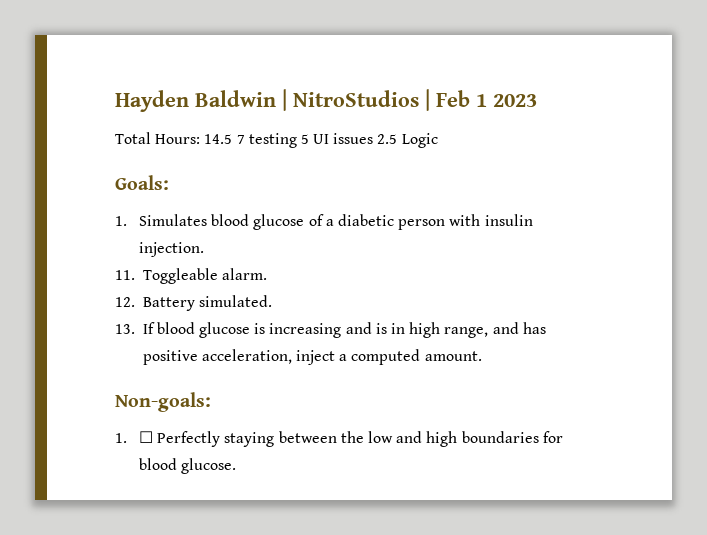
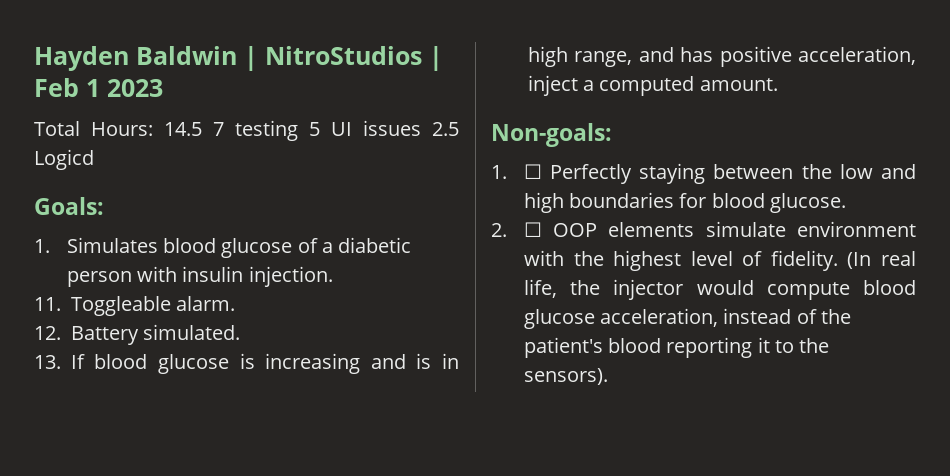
- Total Hours: 14.5 7 testing 5 UI issues 2.5 Logic
+ Total Hours: 14.5 7 testing 5 UI issues 2.5 Logicd
+ 2. ☐ OOP elements simulate environment with the highest level of fidelity. (In real life, the injector would compute blood glucose acceleration, instead of the patient's blood reporting it to the sensors).

